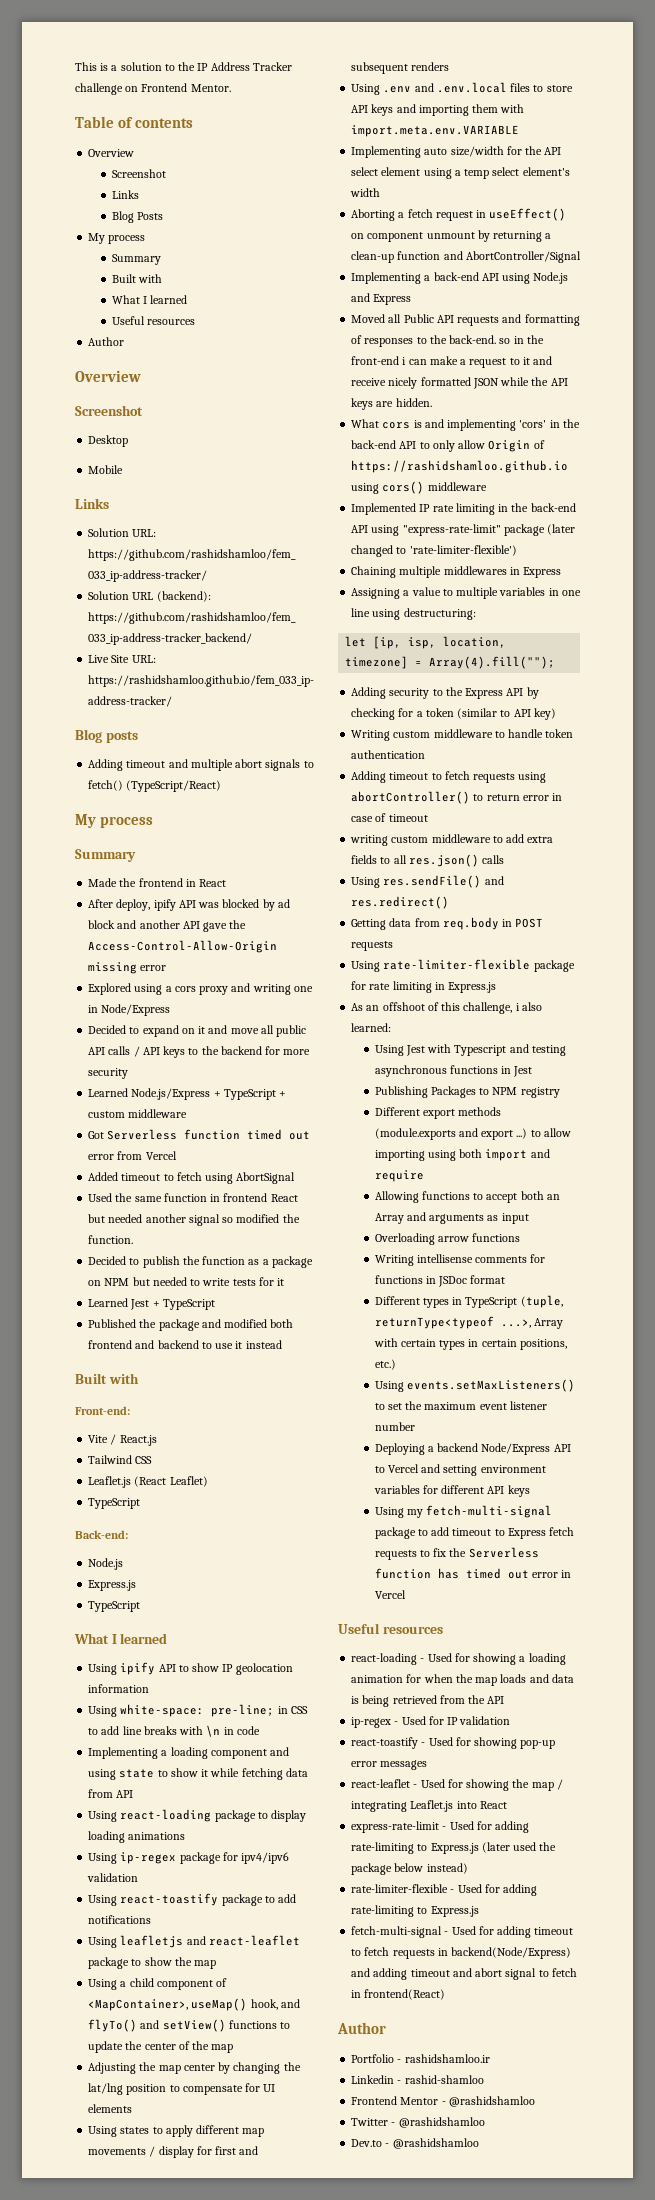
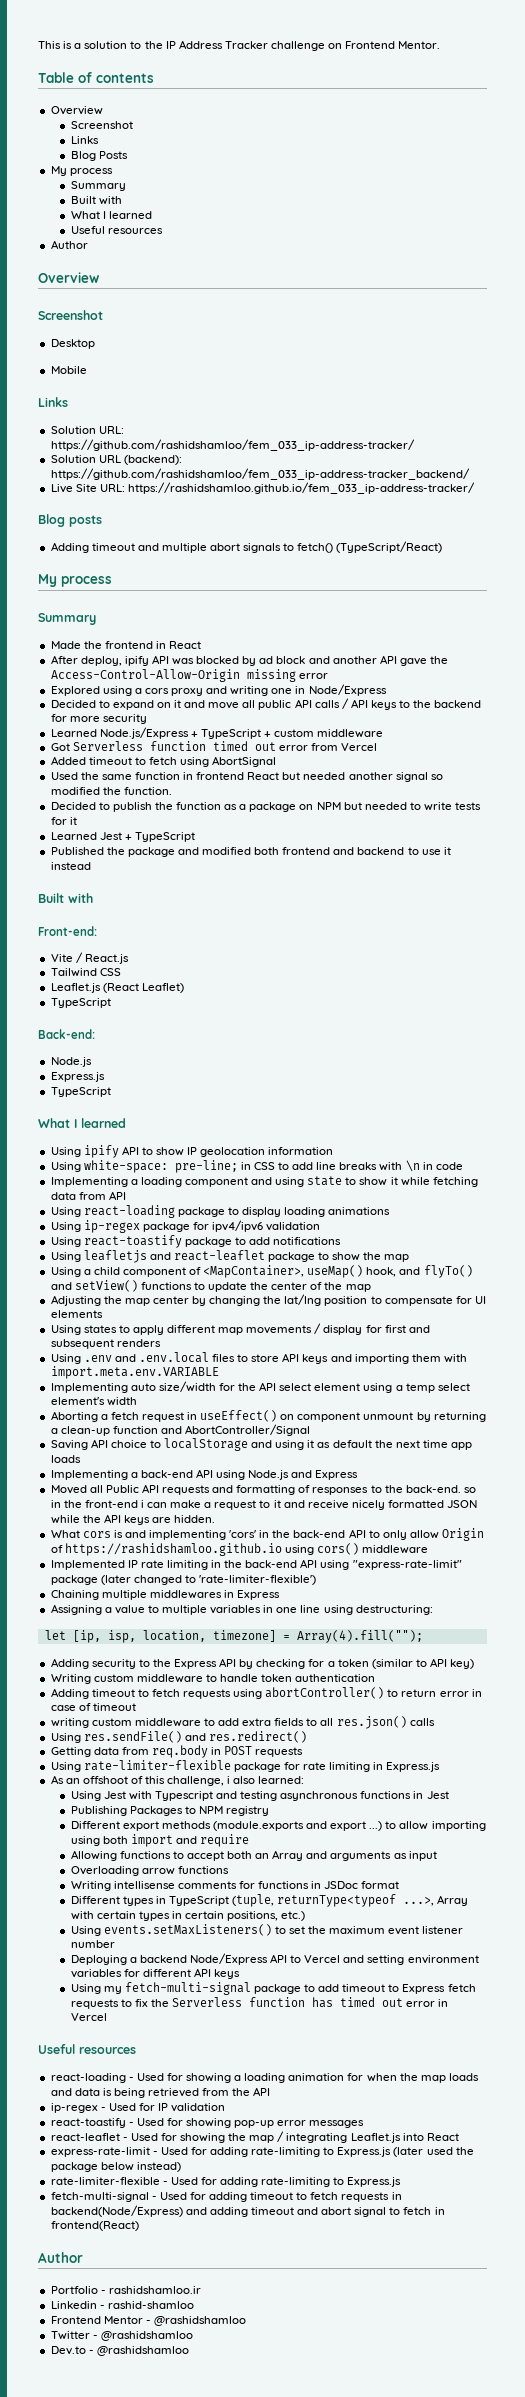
+ Saving API choice to localStorage and using it as default the next time app loads

